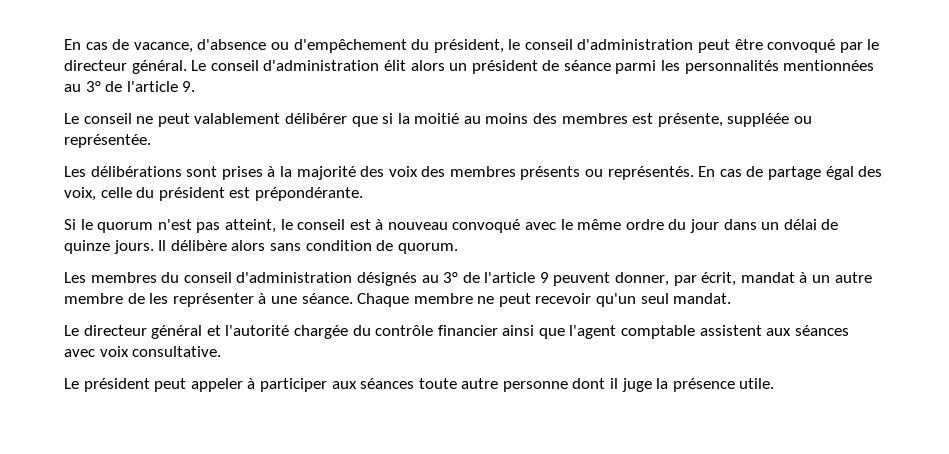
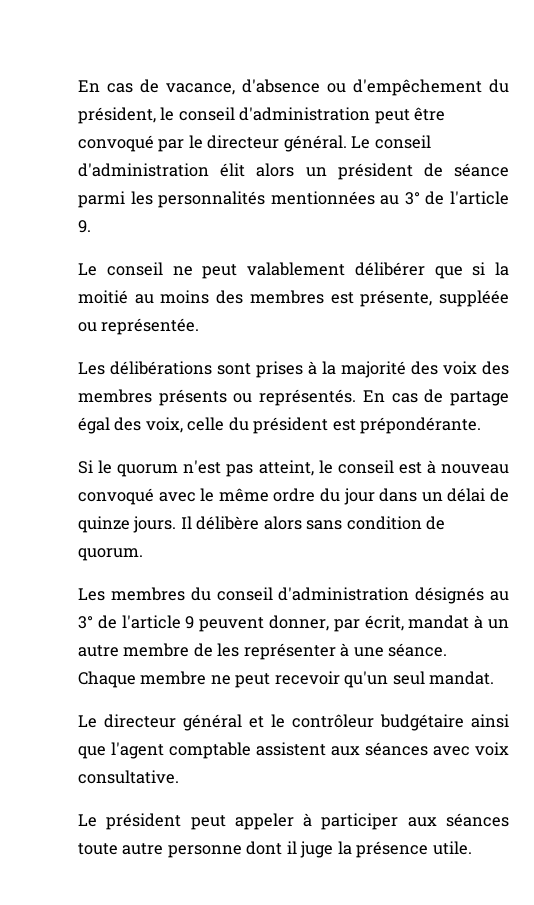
- Le directeur général et l'autorité chargée du contrôle financier ainsi que l'agent comptable assistent aux séances avec voix consultative.
+ Le directeur général et le contrôleur budgétaire ainsi que l'agent comptable assistent aux séances avec voix consultative.

